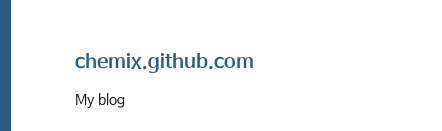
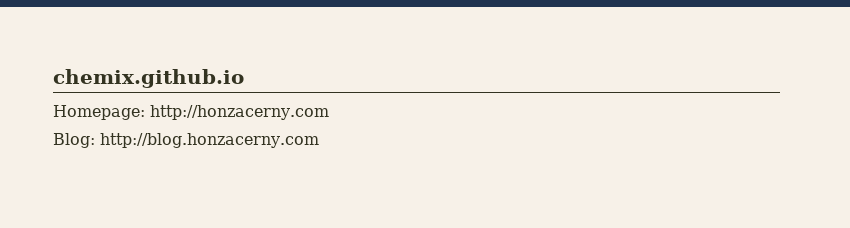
- chemix.github.com
- My blog
+ chemix.github.io
+ Homepage: http://honzacerny.com
+ Blog: http://blog.honzacerny.com

